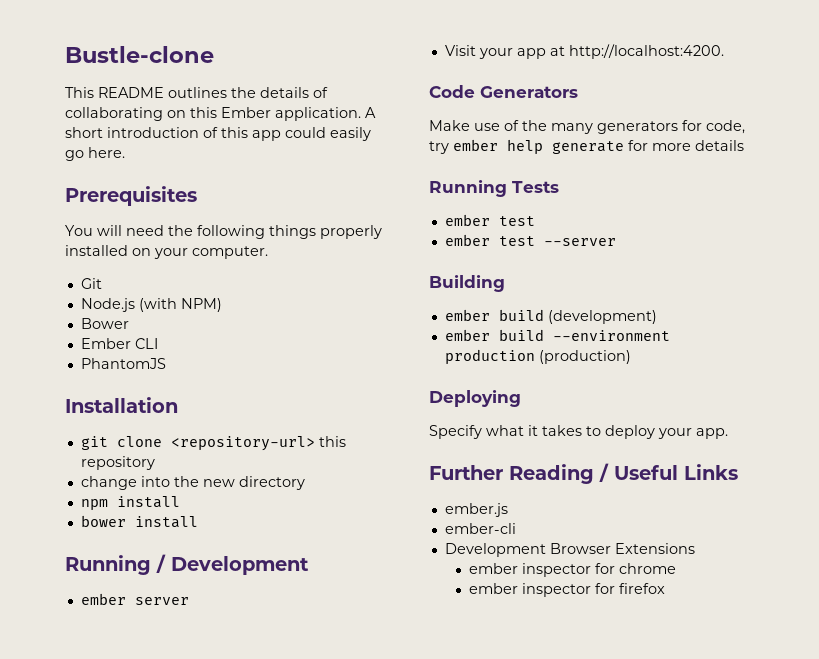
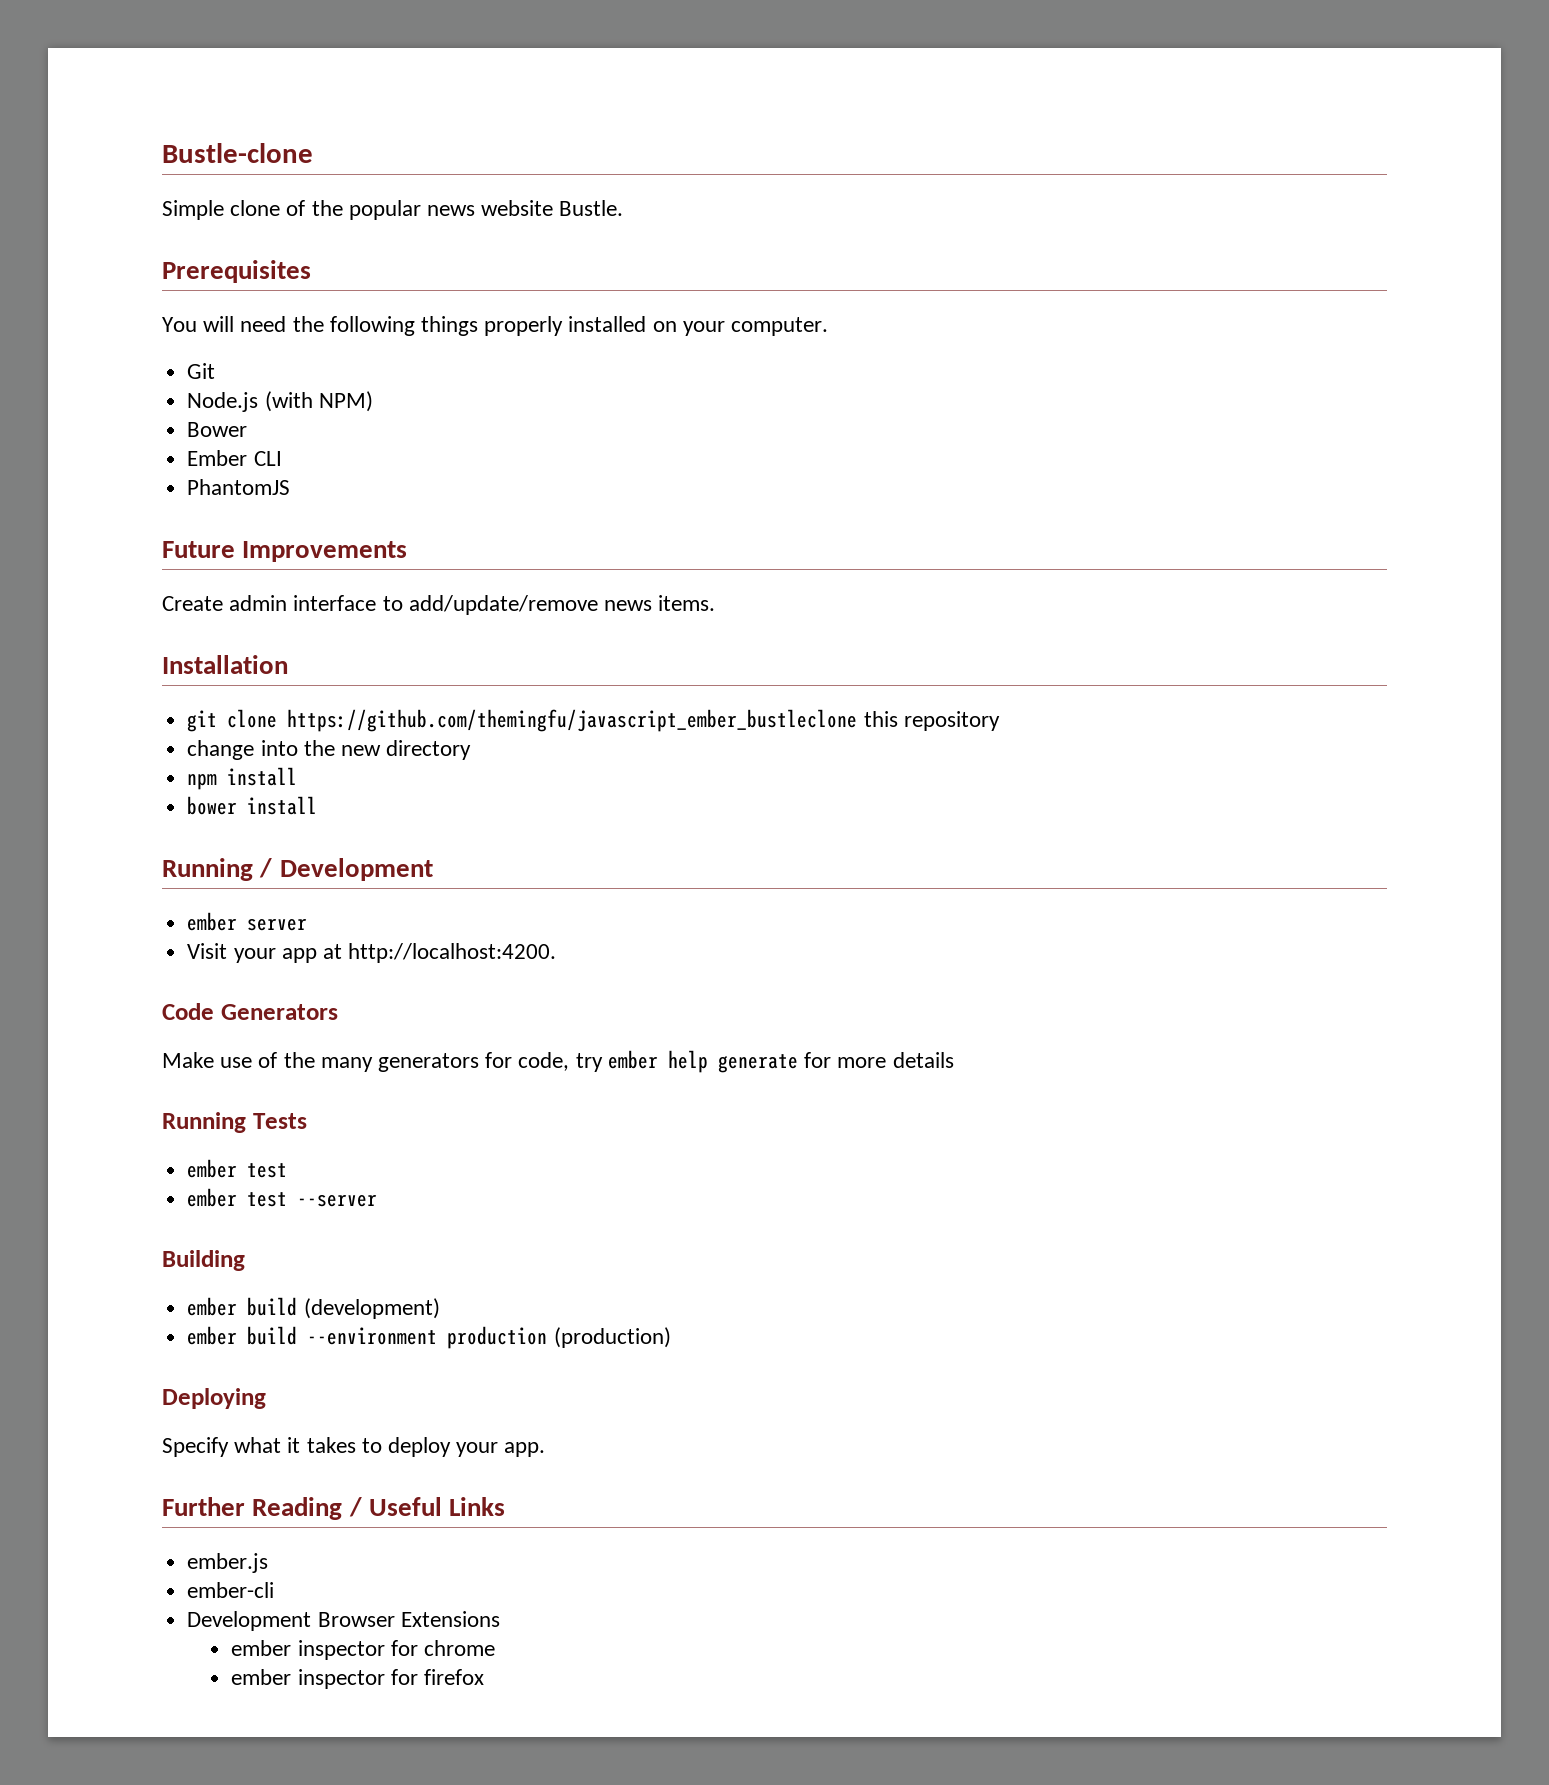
- This README outlines the details of collaborating on this Ember application. A short introduction of this app could easily go here.
+ Simple clone of the popular news website Bustle.
+ Future Improvements
+ Create admin interface to add/update/remove news items.
- git clone <repository-url> this repository
+ git clone https://github.com/themingfu/javascript_ember_bustleclone this repository

